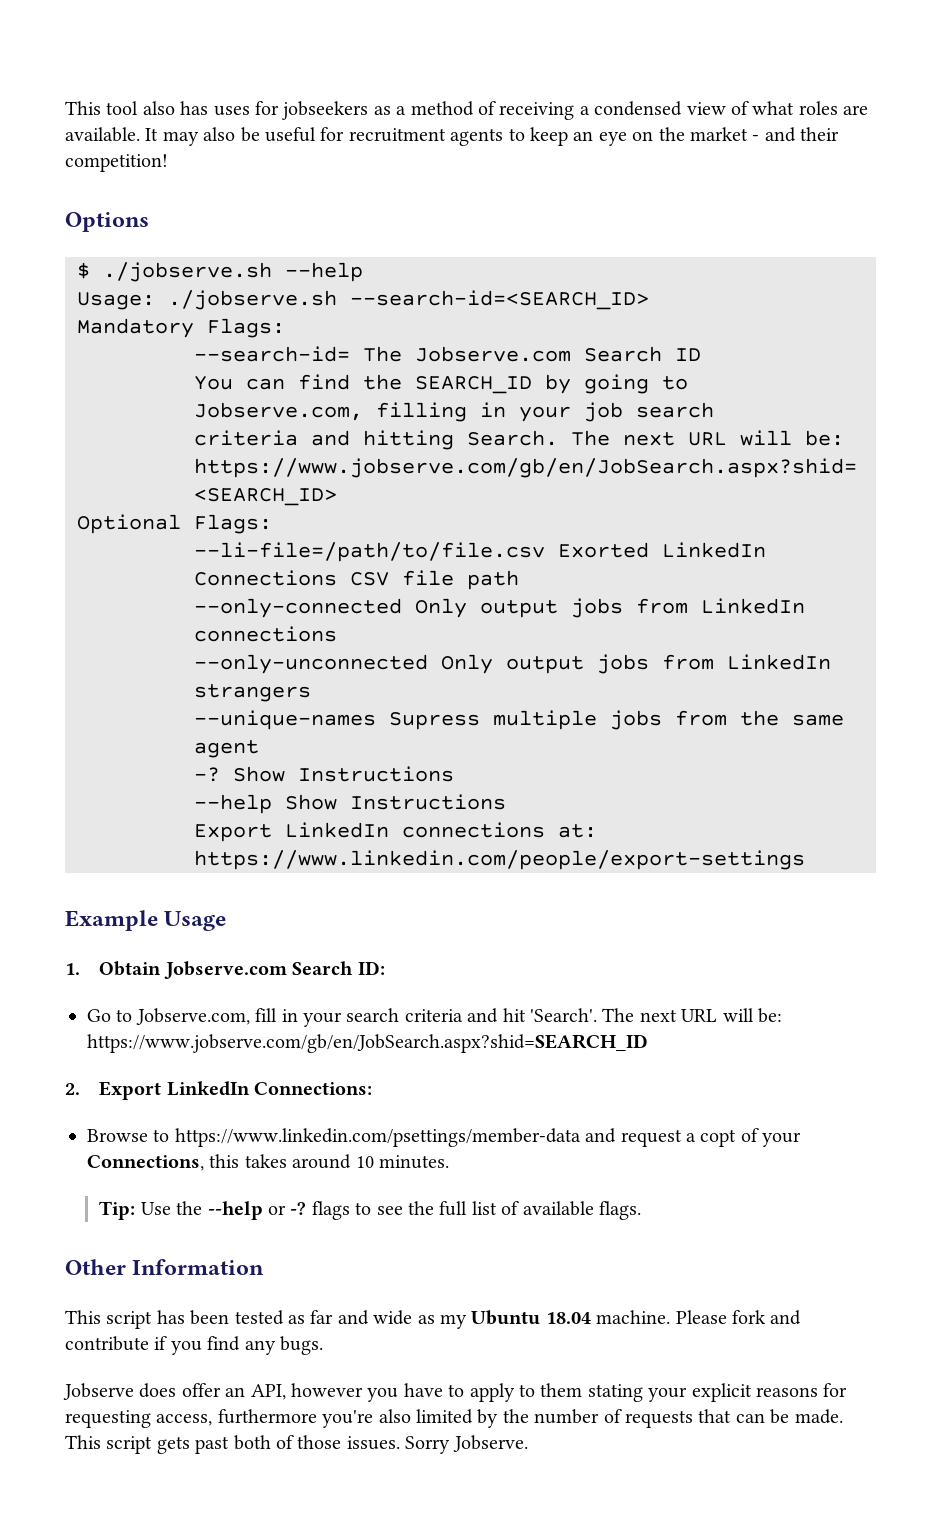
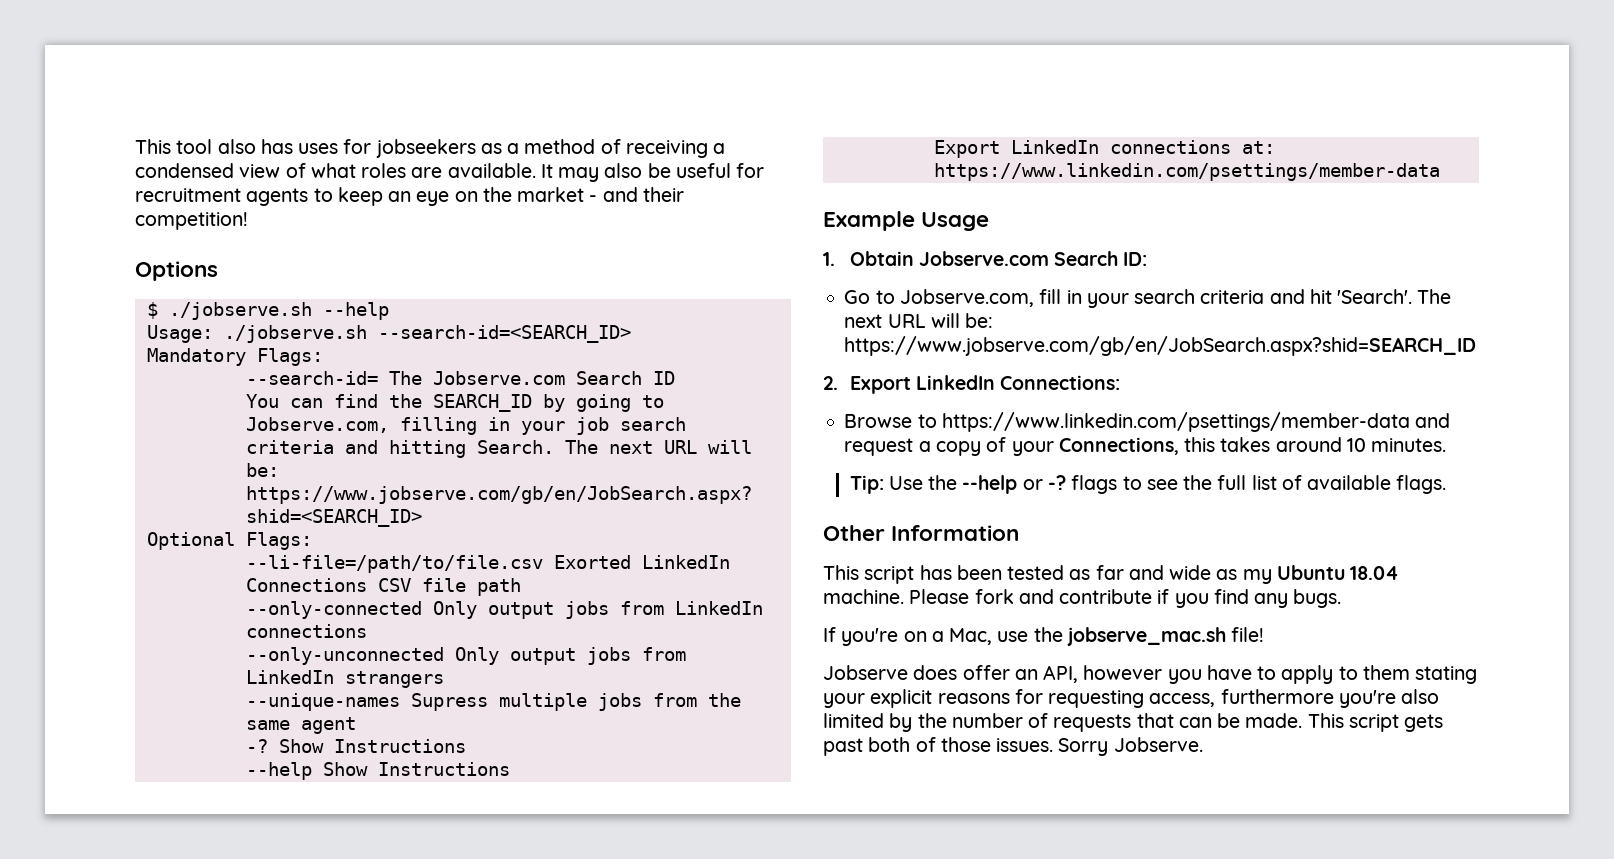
- Export LinkedIn connections at: https://www.linkedin.com/people/export-settings
+ Export LinkedIn connections at: https://www.linkedin.com/psettings/member-data
- Browse to https://www.linkedin.com/psettings/member-data and request a copt of your Connections, this takes around 10 minutes.
+ Browse to https://www.linkedin.com/psettings/member-data and request a copy of your Connections, this takes around 10 minutes.
+ If you're on a Mac, use the jobserve_mac.sh file!

